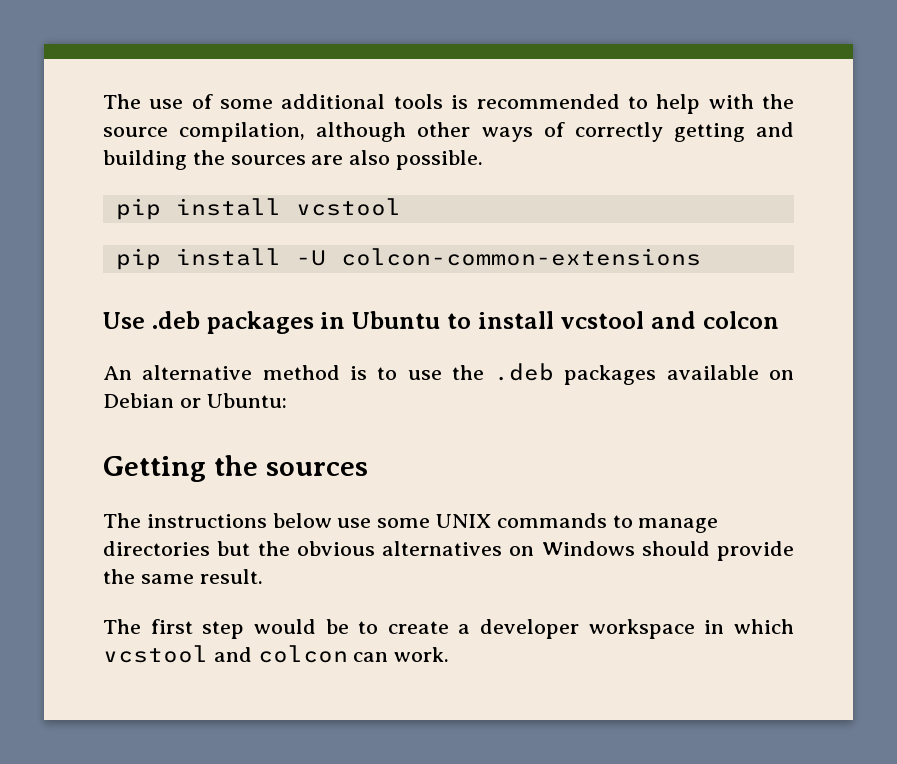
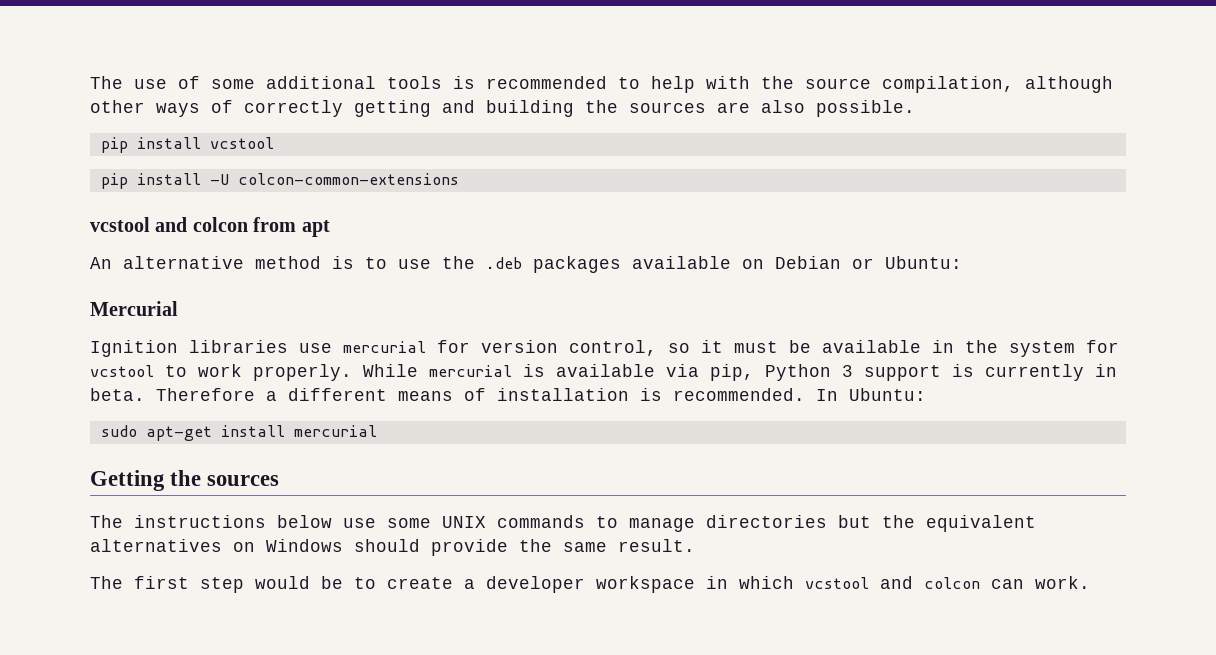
- Use .deb packages in Ubuntu to install vcstool and colcon
+ vcstool and colcon from apt
+ Mercurial
+ Ignition libraries use mercurial for version control, so it must be available in the system for vcstool to work properly. While mercurial is available via pip, Python 3 support is currently in beta. Therefore a different means of installation is recommended. In Ubuntu:
+ sudo apt-get install mercurial
- The instructions below use some UNIX commands to manage directories but the obvious alternatives on Windows should provide the same result.
+ The instructions below use some UNIX commands to manage directories but the equivalent alternatives on Windows should provide the same result.

